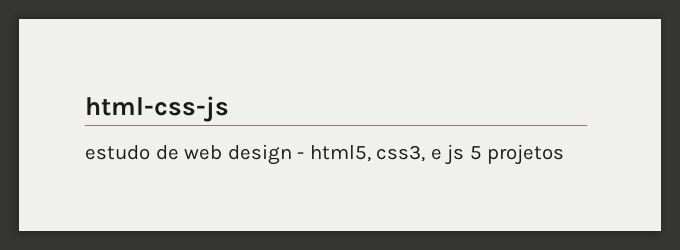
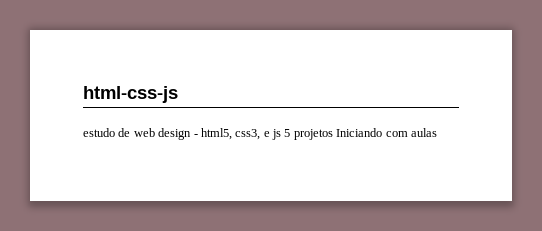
- estudo de web design - html5, css3, e js 5 projetos
+ estudo de web design - html5, css3, e js 5 projetos Iniciando com aulas

